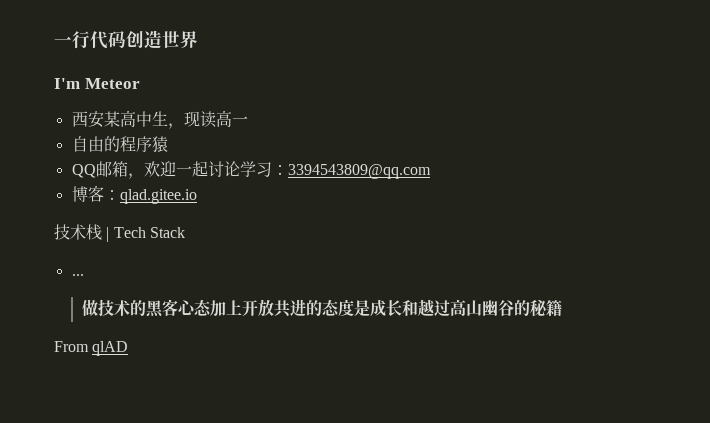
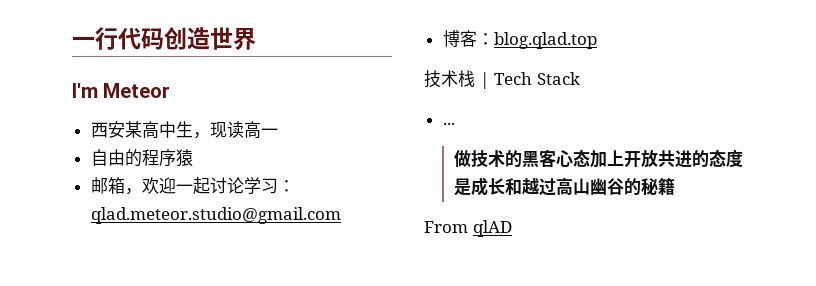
- QQ邮箱，欢迎一起讨论学习：3394543809@qq.com
+ 邮箱，欢迎一起讨论学习：qlad.meteor.studio@gmail.com
- 博客：qlad.gitee.io
+ 博客：blog.qlad.top

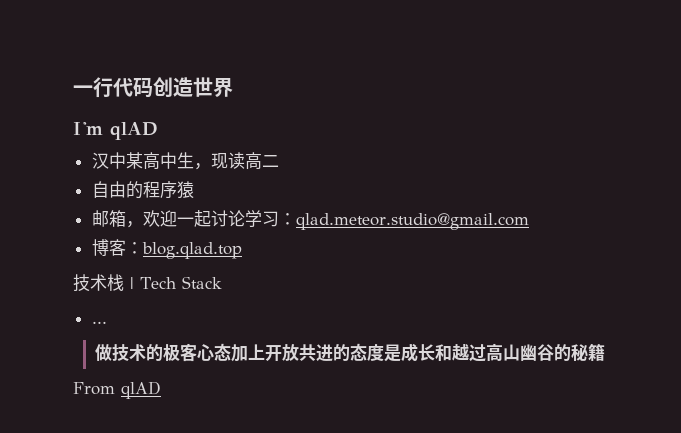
- I'm Meteor
- 西安某高中生，现读高一
+ I'm qlAD
+ 汉中某高中生，现读高二
- 做技术的黑客心态加上开放共进的态度是成长和越过高山幽谷的秘籍
+ 做技术的极客心态加上开放共进的态度是成长和越过高山幽谷的秘籍

